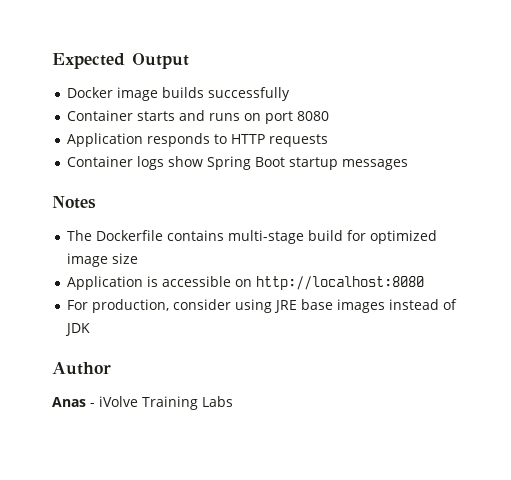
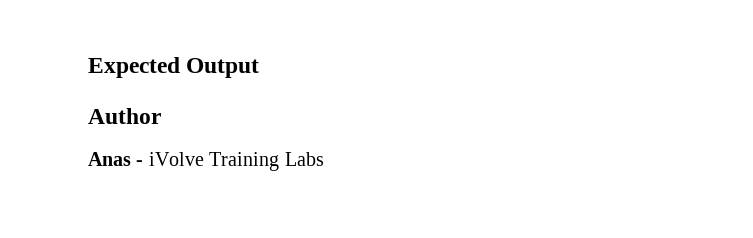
- Docker image builds successfully
- Container starts and runs on port 8080
- Application responds to HTTP requests
- Container logs show Spring Boot startup messages
- Notes
- The Dockerfile contains multi-stage build for optimized image size
- Application is accessible on http://localhost:8080
- For production, consider using JRE base images instead of JDK

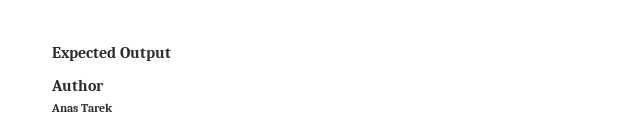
- Anas - iVolve Training Labs
+ Anas Tarek

